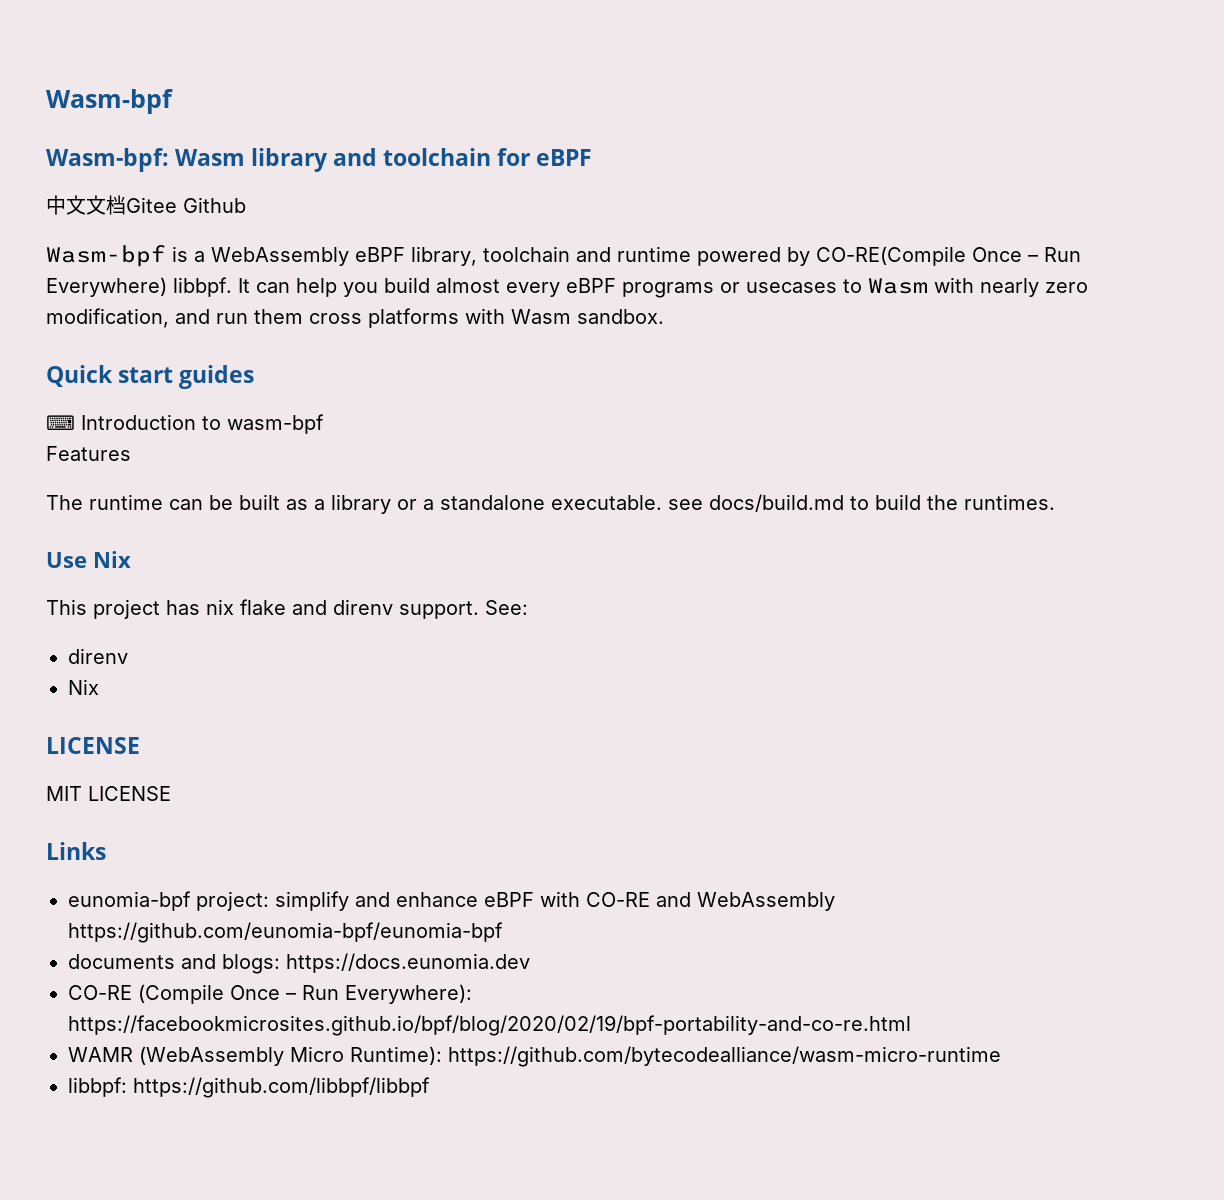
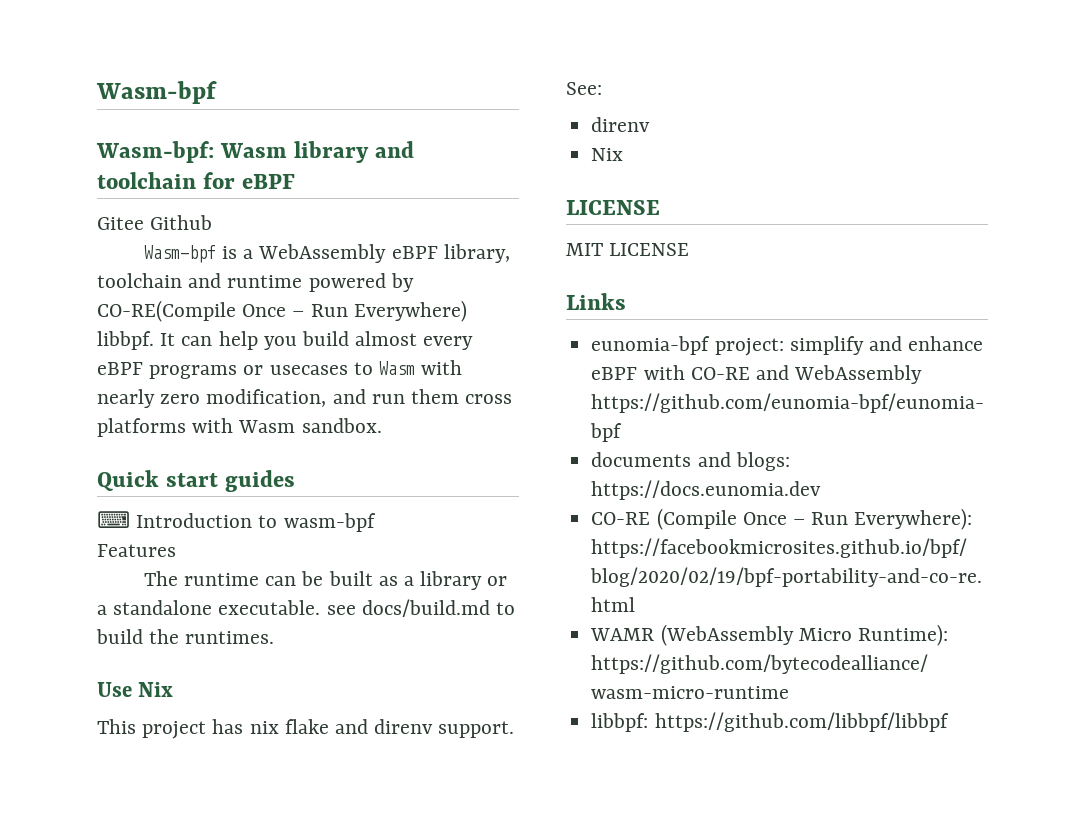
- 中文文档Gitee Github
+ Gitee Github

